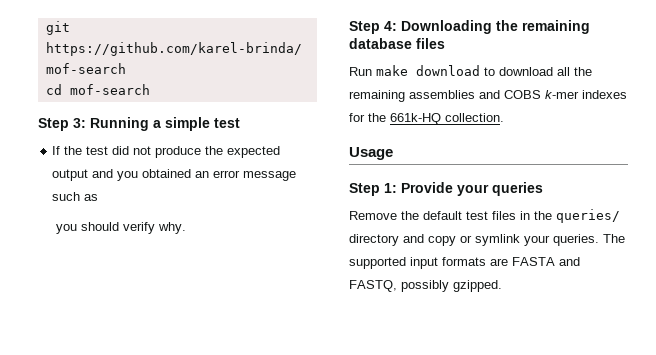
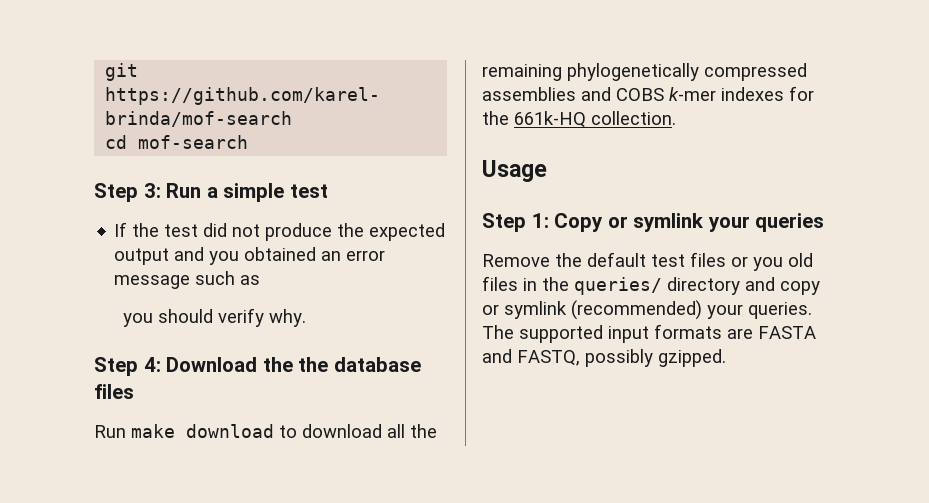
- Step 3: Running a simple test
+ Step 3: Run a simple test
- Step 4: Downloading the remaining database files
+ Step 4: Download the the database files
- Run make download to download all the remaining assemblies and COBS k-mer indexes for the 661k-HQ collection.
+ Run make download to download all the remaining phylogenetically compressed assemblies and COBS k-mer indexes for the 661k-HQ collection.
- Step 1: Provide your queries
+ Step 1: Copy or symlink your queries
- Remove the default test files in the queries/ directory and copy or symlink your queries.
+ Remove the default test files or you old files in the queries/ directory and copy or symlink (recommended) your queries.

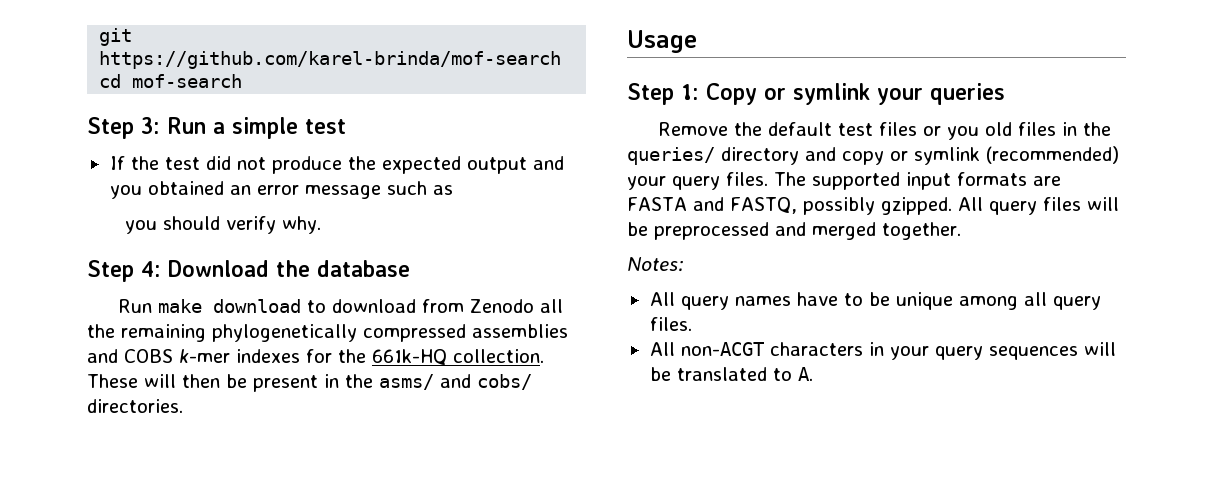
- Step 4: Download the the database files
+ Step 4: Download the database
- Run make download to download all the remaining phylogenetically compressed assemblies and COBS k-mer indexes for the 661k-HQ collection.
+ Run make download to download from Zenodo all the remaining phylogenetically compressed assemblies and COBS k-mer indexes for the 661k-HQ collection. These will then be present in the asms/ and cobs/ directories.
- Remove the default test files or you old files in the queries/ directory and copy or symlink (recommended) your queries.
+ Remove the default test files or you old files in the queries/ directory and copy or symlink (recommended) your query files.
+ All query files will be preprocessed and merged together.
+ Notes:
+ All query names have to be unique among all query files.
+ All non-ACGT characters in your query sequences will be translated to A.

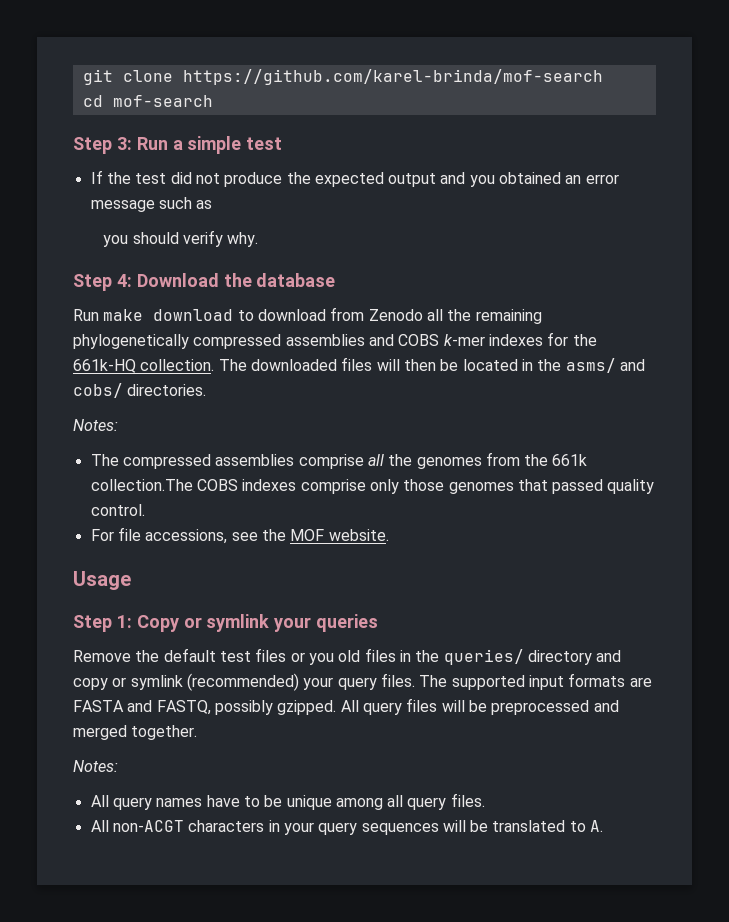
- git https://github.com/karel-brinda/mof-search
+ git clone https://github.com/karel-brinda/mof-search
- These will then be present in the asms/ and cobs/ directories.
+ The downloaded files will then be located in the asms/ and cobs/ directories.
+ Notes:
+ The compressed assemblies comprise all the genomes from the 661k collection.The COBS indexes comprise only those genomes that passed quality control.
+ For file accessions, see the MOF website.

